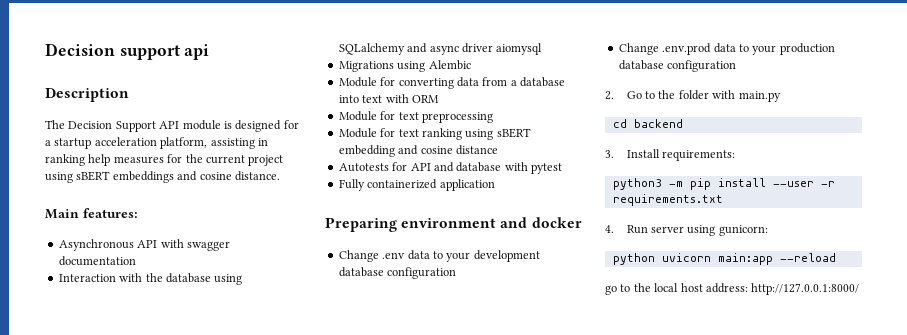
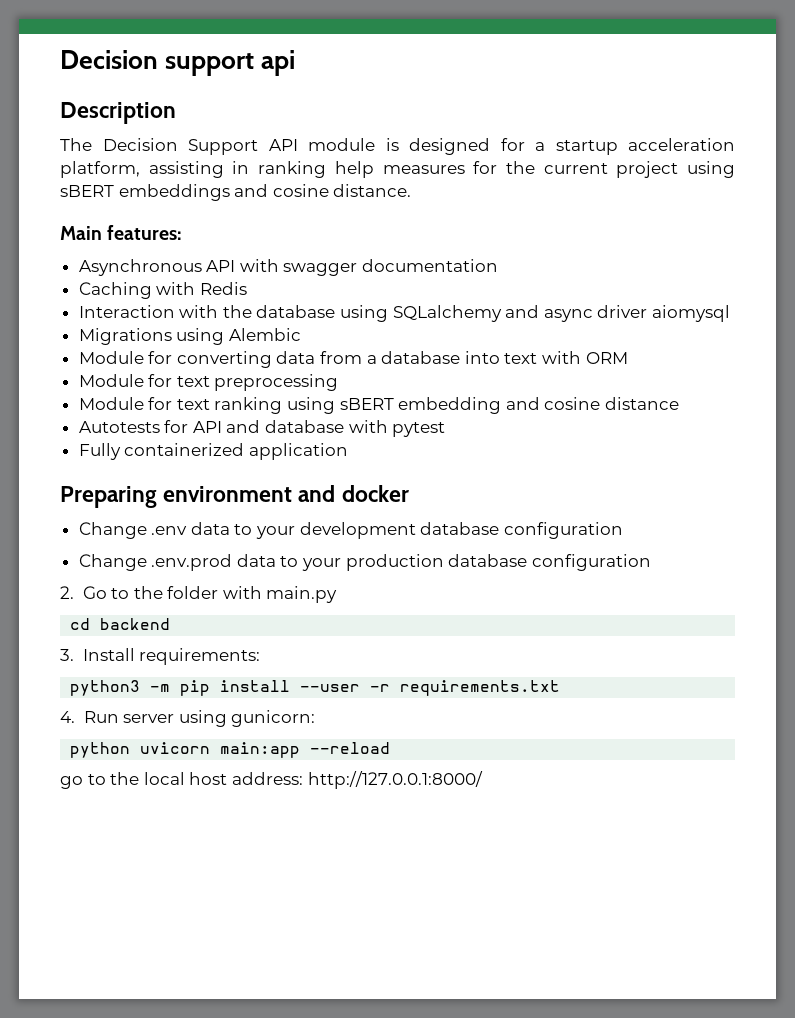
+ Caching with Redis

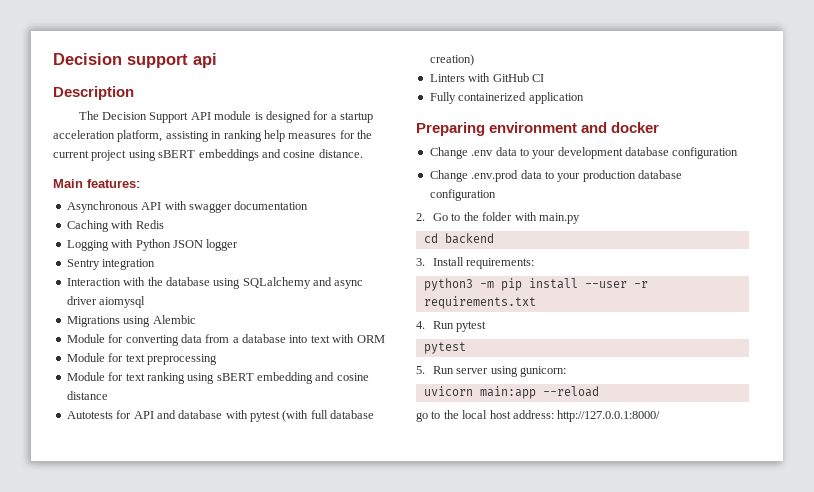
+ Logging with Python JSON logger
+ Sentry integration
- Autotests for API and database with pytest
+ Autotests for API and database with pytest (with full database creation)
+ Linters with GitHub CI
- 4. Run server using gunicorn:
+ 4. Run pytest
+ pytest
+ 5. Run server using gunicorn:
- python uvicorn main:app --reload
+ uvicorn main:app --reload

